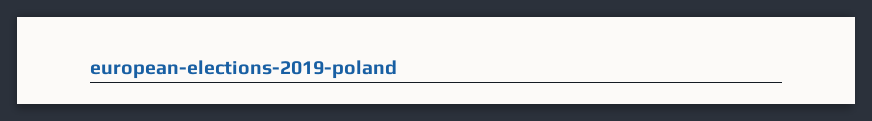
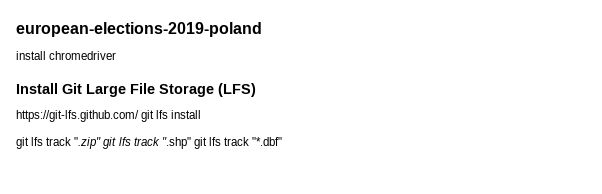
+ install chromedriver
+ Install Git Large File Storage (LFS)
+ https://git-lfs.github.com/ git lfs install
+ git lfs track ".zip" git lfs track ".shp" git lfs track "*.dbf"

